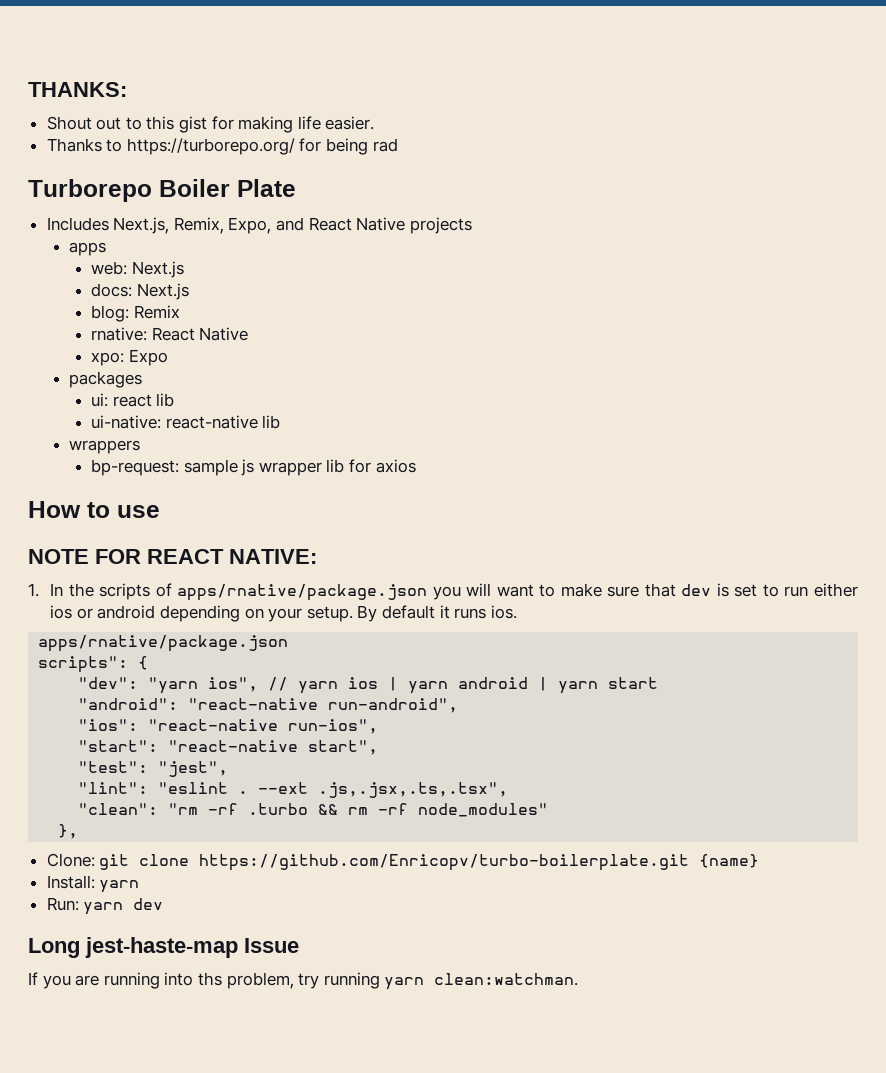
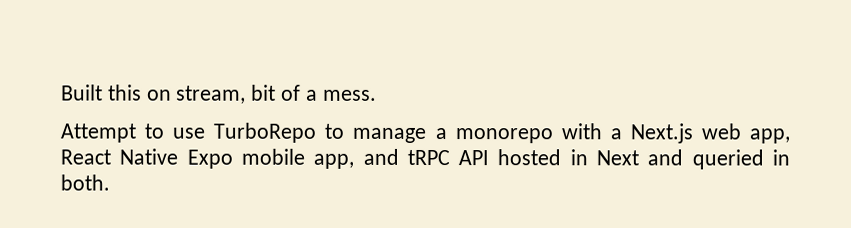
- THANKS:
- Shout out to this gist for making life easier.
- Thanks to https://turborepo.org/ for being rad
- Turborepo Boiler Plate
- Includes Next.js, Remix, Expo, and React Native projects
- apps
- web: Next.js
- docs: Next.js
- blog: Remix
- rnative: React Native
- xpo: Expo
- packages
- ui: react lib
- ui-native: react-native lib
- wrappers
- bp-request: sample js wrapper lib for axios
- How to use
- NOTE FOR REACT NATIVE:
- 1. In the scripts of apps/rnative/package.json you will want to make sure that dev is set to run either ios or android depending on your setup. By default it runs ios.
- apps/rnative/package.json
- scripts": {
- "dev": "yarn ios", // yarn ios | yarn android | yarn start
- "android": "react-native run-android",
- "ios": "react-native run-ios",
- "start": "react-native start",
- "test": "jest",
- "lint": "eslint . --ext .js,.jsx,.ts,.tsx",
- "clean": "rm -rf .turbo && rm -rf node_modules"
- },
- Clone: git clone https://github.com/Enricopv/turbo-boilerplate.git {name}
- Install: yarn
- Run: yarn dev
- Long jest-haste-map Issue
- If you are running into ths problem, try running yarn clean:watchman.
+ Built this on stream, bit of a mess.
+ Attempt to use TurboRepo to manage a monorepo with a Next.js web app, React Native Expo mobile app, and tRPC API hosted in Next and queried in both.

